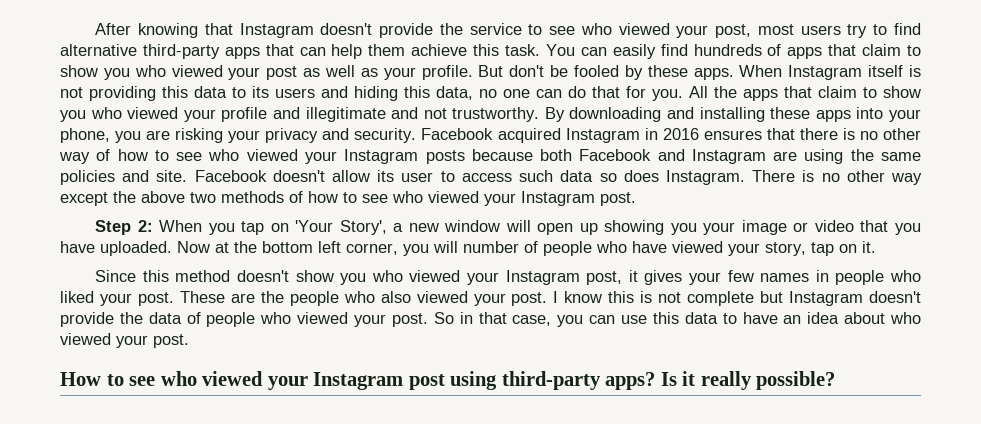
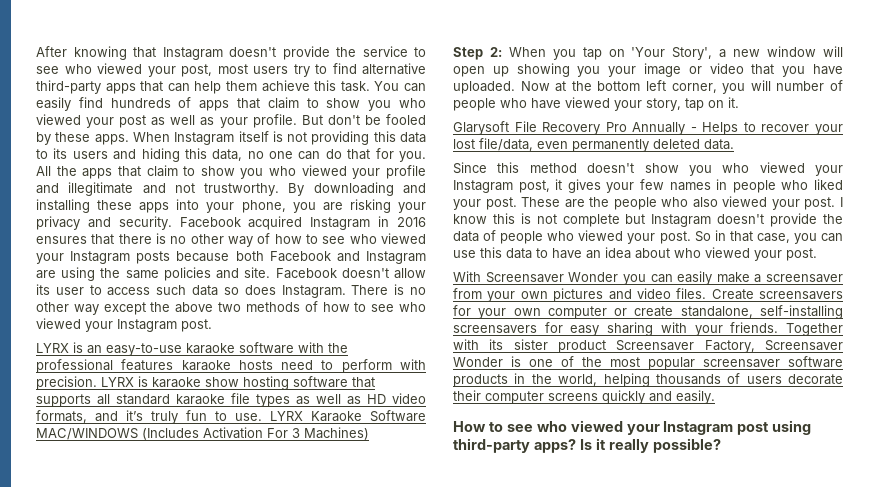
+ LYRX is an easy-to-use karaoke software with the professional features karaoke hosts need to perform with precision. LYRX is karaoke show hosting software that supports all standard karaoke file types as well as HD video formats, and it’s truly fun to use. LYRX Karaoke Software MAC/WINDOWS (Includes Activation For 3 Machines)
+ Glarysoft File Recovery Pro Annually - Helps to recover your lost file/data, even permanently deleted data.
+ With Screensaver Wonder you can easily make a screensaver from your own pictures and video files. Create screensavers for your own computer or create standalone, self-installing screensavers for easy sharing with your friends. Together with its sister product Screensaver Factory, Screensaver Wonder is one of the most popular screensaver software products in the world, helping thousands of users decorate their computer screens quickly and easily.

